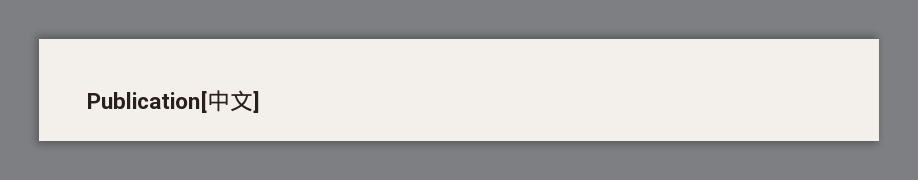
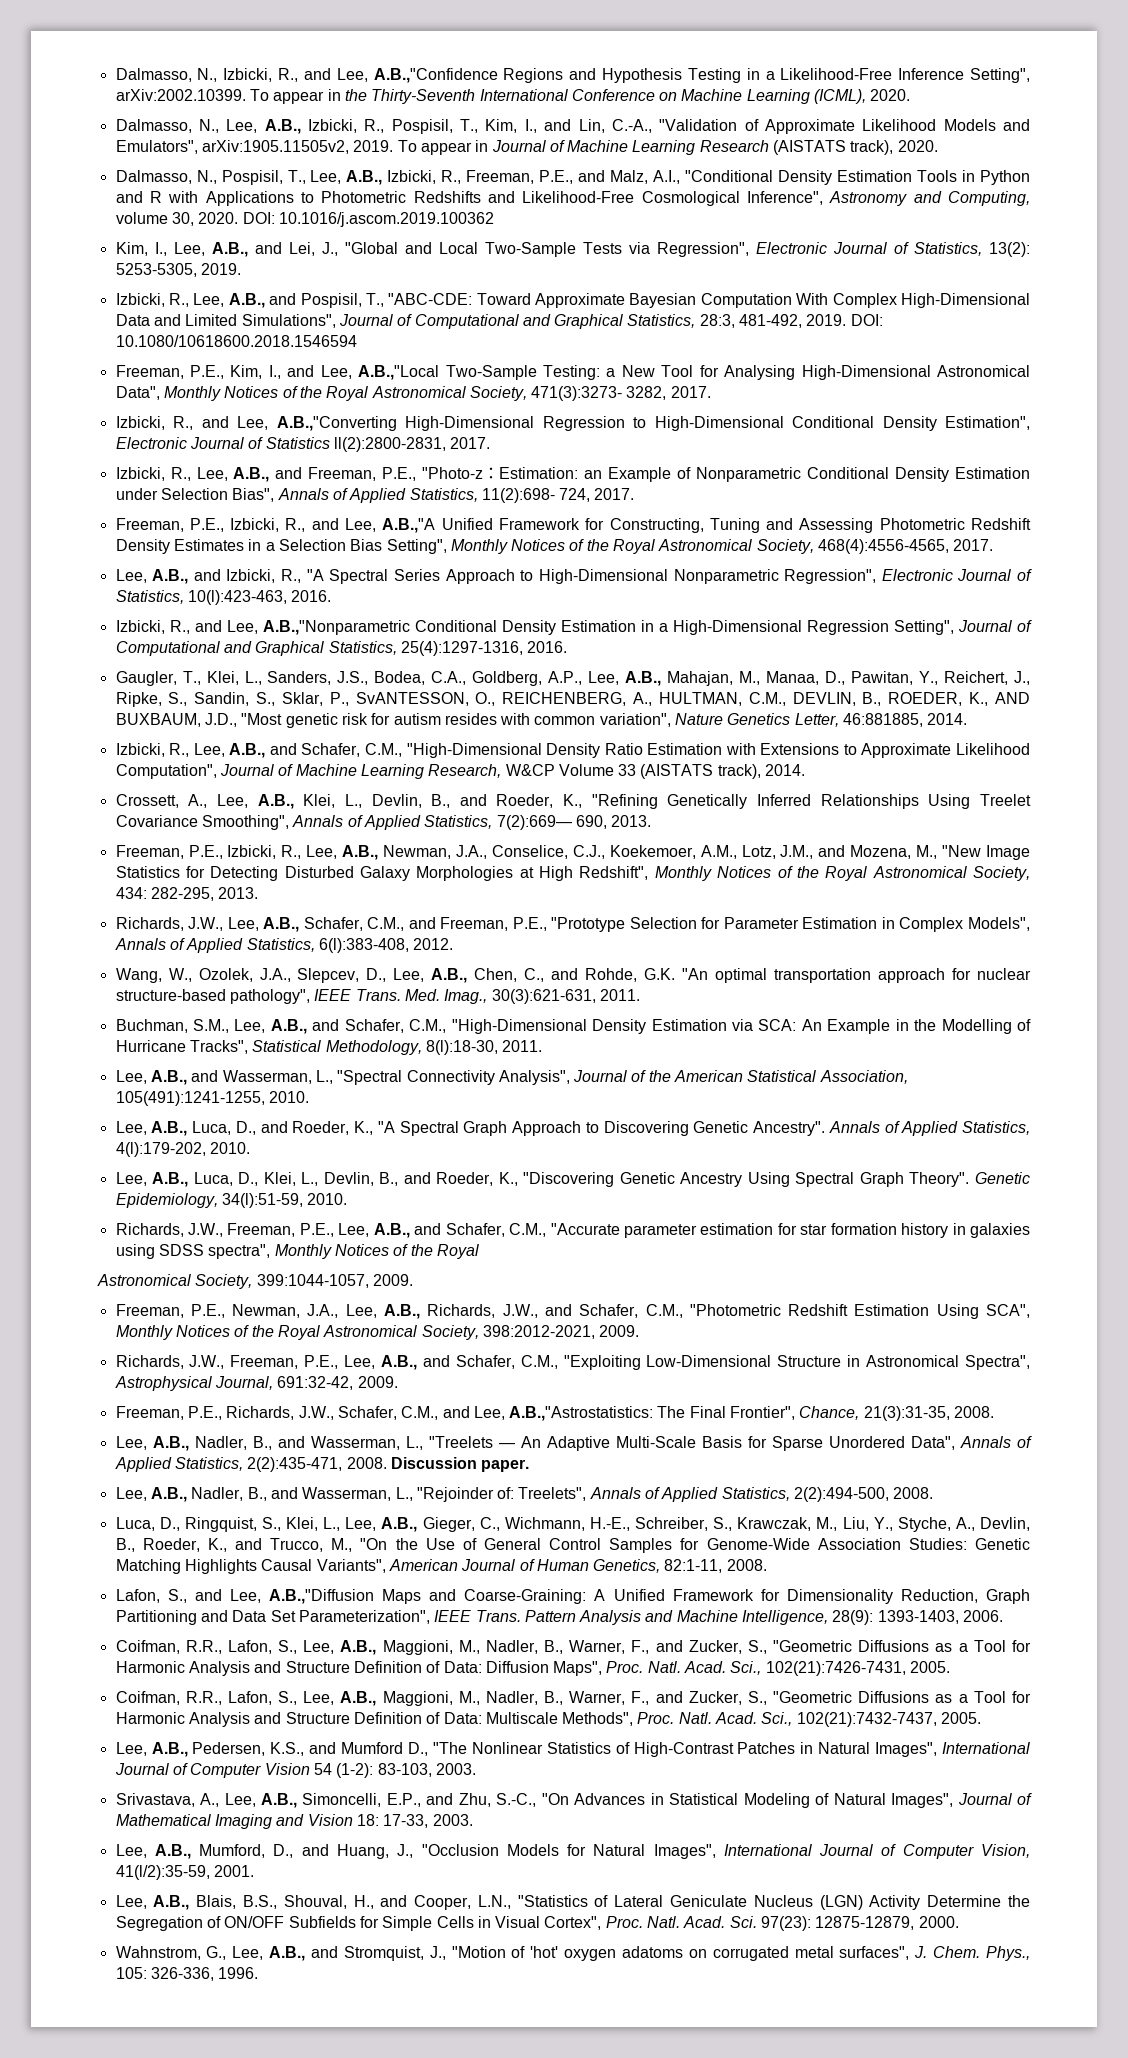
- Publication[中文]
+ Dalmasso, N., Izbicki, R., and Lee, A.B.,"Confidence Regions and Hypothesis Testing in a Likelihood-Free Inference Setting", arXiv:2002.10399. To appear in the Thirty-Seventh International Conference on Machine Learning (ICML), 2020.
+ Dalmasso, N., Lee, A.B., Izbicki, R., Pospisil, T., Kim, I., and Lin, C.-A., "Validation of Approximate Likelihood Models and Emulators", arXiv:1905.11505v2, 2019. To appear in Journal of Machine Learning Research (AISTATS track), 2020.
+ Dalmasso, N., Pospisil, T., Lee, A.B., Izbicki, R., Freeman, P.E., and Malz, A.I., "Conditional Density Estimation Tools in Python and R with Applications to Photometric Redshifts and Likelihood-Free Cosmological Inference", Astronomy and Computing, volume 30, 2020. DOI: 10.1016/j.ascom.2019.100362
+ Kim, I., Lee, A.B., and Lei, J., "Global and Local Two-Sample Tests via Regression", Electronic Journal of Statistics, 13(2): 5253-5305, 2019.
+ Izbicki, R., Lee, A.B., and Pospisil, T., "ABC-CDE: Toward Approximate Bayesian Computation With Complex High-Dimensional Data and Limited Simulations", Journal of Computational and Graphical Statistics, 28:3, 481-492, 2019. DOI: 10.1080/10618600.2018.1546594
+ Freeman, P.E., Kim, I., and Lee, A.B.,"Local Two-Sample Testing: a New Tool for Analysing High-Dimensional Astronomical Data", Monthly Notices of the Royal Astronomical Society, 471(3):3273- 3282, 2017.
+ Izbicki, R., and Lee, A.B.,"Converting High-Dimensional Regression to High-Dimensional Conditional Density Estimation", Electronic Journal of Statistics ll(2):2800-2831, 2017.
+ Izbicki, R., Lee, A.B., and Freeman, P.E., "Photo-z：Estimation: an Example of Nonparametric Conditional Density Estimation under Selection Bias", Annals of Applied Statistics, 11(2):698- 724, 2017.
+ Freeman, P.E., Izbicki, R., and Lee, A.B.,"A Unified Framework for Constructing, Tuning and Assessing Photometric Redshift Density Estimates in a Selection Bias Setting", Monthly Notices of the Royal Astronomical Society, 468(4):4556-4565, 2017.
+ Lee, A.B., and Izbicki, R., "A Spectral Series Approach to High-Dimensional Nonparametric Regression", Electronic Journal of Statistics, 10(l):423-463, 2016.
+ Izbicki, R., and Lee, A.B.,"Nonparametric Conditional Density Estimation in a High-Dimensional Regression Setting", Journal of Computational and Graphical Statistics, 25(4):1297-1316, 2016.
+ Gaugler, T., Klei, L., Sanders, J.S., Bodea, C.A., Goldberg, A.P., Lee, A.B., Mahajan, M., Manaa, D., Pawitan, Y., Reichert, J., Ripke, S., Sandin, S., Sklar, P., SvANTESSON, O., REICHENBERG, A., HULTMAN, C.M., DEVLIN, B., ROEDER, K., AND BUXBAUM, J.D., "Most genetic risk for autism resides with common variation", Nature Genetics Letter, 46:881885, 2014.
+ Izbicki, R., Lee, A.B., and Schafer, C.M., "High-Dimensional Density Ratio Estimation with Extensions to Approximate Likelihood Computation", Journal of Machine Learning Research, W&CP Volume 33 (AISTATS track), 2014.
+ Crossett, A., Lee, A.B., Klei, L., Devlin, B., and Roeder, K., "Refining Genetically Inferred Relationships Using Treelet Covariance Smoothing", Annals of Applied Statistics, 7(2):669— 690, 2013.
+ Freeman, P.E., Izbicki, R., Lee, A.B., Newman, J.A., Conselice, C.J., Koekemoer, A.M., Lotz, J.M., and Mozena, M., "New Image Statistics for Detecting Disturbed Galaxy Morphologies at High Redshift", Monthly Notices of the Royal Astronomical Society, 434: 282-295, 2013.
+ Richards, J.W., Lee, A.B., Schafer, C.M., and Freeman, P.E., "Prototype Selection for Parameter Estimation in Complex Models", Annals of Applied Statistics, 6(l):383-408, 2012.
+ Wang, W., Ozolek, J.A., Slepcev, D., Lee, A.B., Chen, C., and Rohde, G.K. "An optimal transportation approach for nuclear structure-based pathology", IEEE Trans. Med. Imag., 30(3):621-631, 2011.
+ Buchman, S.M., Lee, A.B., and Schafer, C.M., "High-Dimensional Density Estimation via SCA: An Example in the Modelling of Hurricane Tracks", Statistical Methodology, 8(l):18-30, 2011.
+ Lee, A.B., and Wasserman, L., "Spectral Connectivity Analysis", Journal of the American Statistical Association, 105(491):1241-1255, 2010.
+ Lee, A.B., Luca, D., and Roeder, K., "A Spectral Graph Approach to Discovering Genetic Ancestry". Annals of Applied Statistics, 4(l):179-202, 2010.
+ Lee, A.B., Luca, D., Klei, L., Devlin, B., and Roeder, K., "Discovering Genetic Ancestry Using Spectral Graph Theory". Genetic Epidemiology, 34(l):51-59, 2010.
+ Richards, J.W., Freeman, P.E., Lee, A.B., and Schafer, C.M., "Accurate parameter estimation for star formation history in galaxies using SDSS spectra", Monthly Notices of the Royal
+ Astronomical Society, 399:1044-1057, 2009.
+ Freeman, P.E., Newman, J.A., Lee, A.B., Richards, J.W., and Schafer, C.M., "Photometric Redshift Estimation Using SCA", Monthly Notices of the Royal Astronomical Society, 398:2012-2021, 2009.
+ Richards, J.W., Freeman, P.E., Lee, A.B., and Schafer, C.M., "Exploiting Low-Dimensional Structure in Astronomical Spectra", Astrophysical Journal, 691:32-42, 2009.
+ Freeman, P.E., Richards, J.W., Schafer, C.M., and Lee, A.B.,"Astrostatistics: The Final Frontier", Chance, 21(3):31-35, 2008.
+ Lee, A.B., Nadler, B., and Wasserman, L., "Treelets — An Adaptive Multi-Scale Basis for Sparse Unordered Data", Annals of Applied Statistics, 2(2):435-471, 2008. Discussion paper.
+ Lee, A.B., Nadler, B., and Wasserman, L., "Rejoinder of: Treelets", Annals of Applied Statistics, 2(2):494-500, 2008.
+ Luca, D., Ringquist, S., Klei, L., Lee, A.B., Gieger, C., Wichmann, H.-E., Schreiber, S., Krawczak, M., Liu, Y., Styche, A., Devlin, B., Roeder, K., and Trucco, M., "On the Use of General Control Samples for Genome-Wide Association Studies: Genetic Matching Highlights Causal Variants", American Journal of Human Genetics, 82:1-11, 2008.
+ Lafon, S., and Lee, A.B.,"Diffusion Maps and Coarse-Graining: A Unified Framework for Dimensionality Reduction, Graph Partitioning and Data Set Parameterization", IEEE Trans. Pattern Analysis and Machine Intelligence, 28(9): 1393-1403, 2006.
+ Coifman, R.R., Lafon, S., Lee, A.B., Maggioni, M., Nadler, B., Warner, F., and Zucker, S., "Geometric Diffusions as a Tool for Harmonic Analysis and Structure Definition of Data: Diffusion Maps", Proc. Natl. Acad. Sci., 102(21):7426-7431, 2005.
+ Coifman, R.R., Lafon, S., Lee, A.B., Maggioni, M., Nadler, B., Warner, F., and Zucker, S., "Geometric Diffusions as a Tool for Harmonic Analysis and Structure Definition of Data: Multiscale Methods", Proc. Natl. Acad. Sci., 102(21):7432-7437, 2005.
+ Lee, A.B., Pedersen, K.S., and Mumford D., "The Nonlinear Statistics of High-Contrast Patches in Natural Images", International Journal of Computer Vision 54 (1-2): 83-103, 2003.
+ Srivastava, A., Lee, A.B., Simoncelli, E.P., and Zhu, S.-C., "On Advances in Statistical Modeling of Natural Images", Journal of Mathematical Imaging and Vision 18: 17-33, 2003.
+ Lee, A.B., Mumford, D., and Huang, J., "Occlusion Models for Natural Images", International Journal of Computer Vision, 41(l/2):35-59, 2001.
+ Lee, A.B., Blais, B.S., Shouval, H., and Cooper, L.N., "Statistics of Lateral Geniculate Nucleus (LGN) Activity Determine the Segregation of ON/OFF Subfields for Simple Cells in Visual Cortex", Proc. Natl. Acad. Sci. 97(23): 12875-12879, 2000.
+ Wahnstrom, G., Lee, A.B., and Stromquist, J., "Motion of 'hot' oxygen adatoms on corrugated metal surfaces", J. Chem. Phys., 105: 326-336, 1996.

